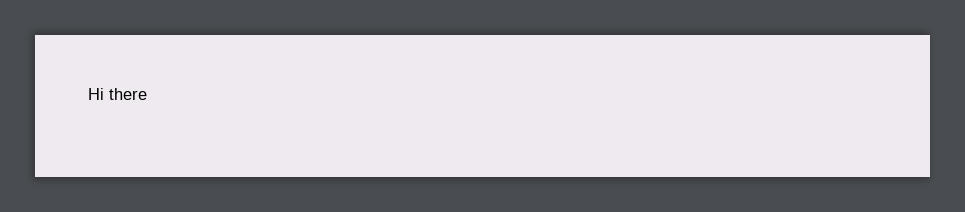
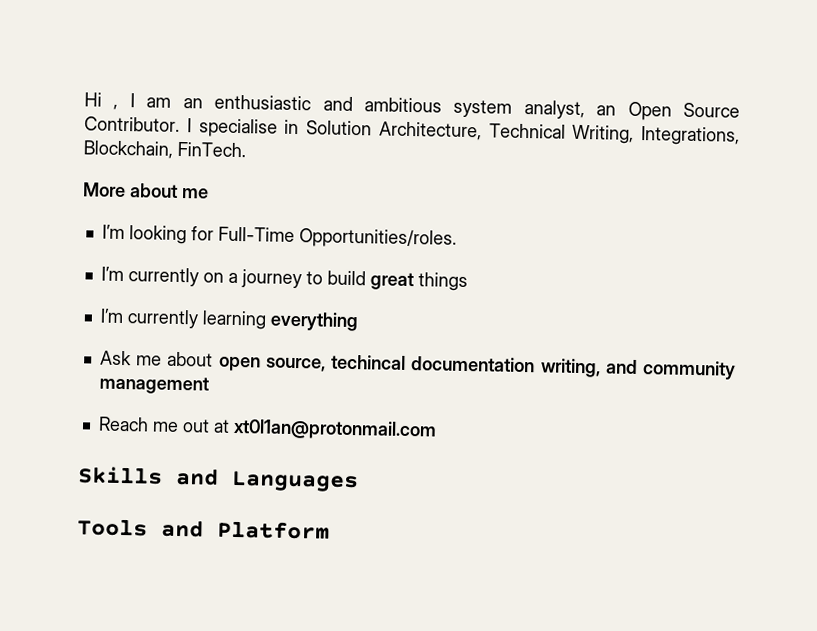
- Hi there
+ Hi , I am an enthusiastic and ambitious system analyst, an Open Source Contributor. I specialise in Solution Architecture, Technical Writing, Integrations, Blockchain, FinTech.
+ More about me
+ I’m looking for Full-Time Opportunities/roles.
+ I’m currently on a journey to build great things
+ I’m currently learning everything
+ Ask me about open source, techincal documentation writing, and community management
+ Reach me out at xt0l1an@protonmail.com
+ Skills and Languages
+ Tools and Platform

